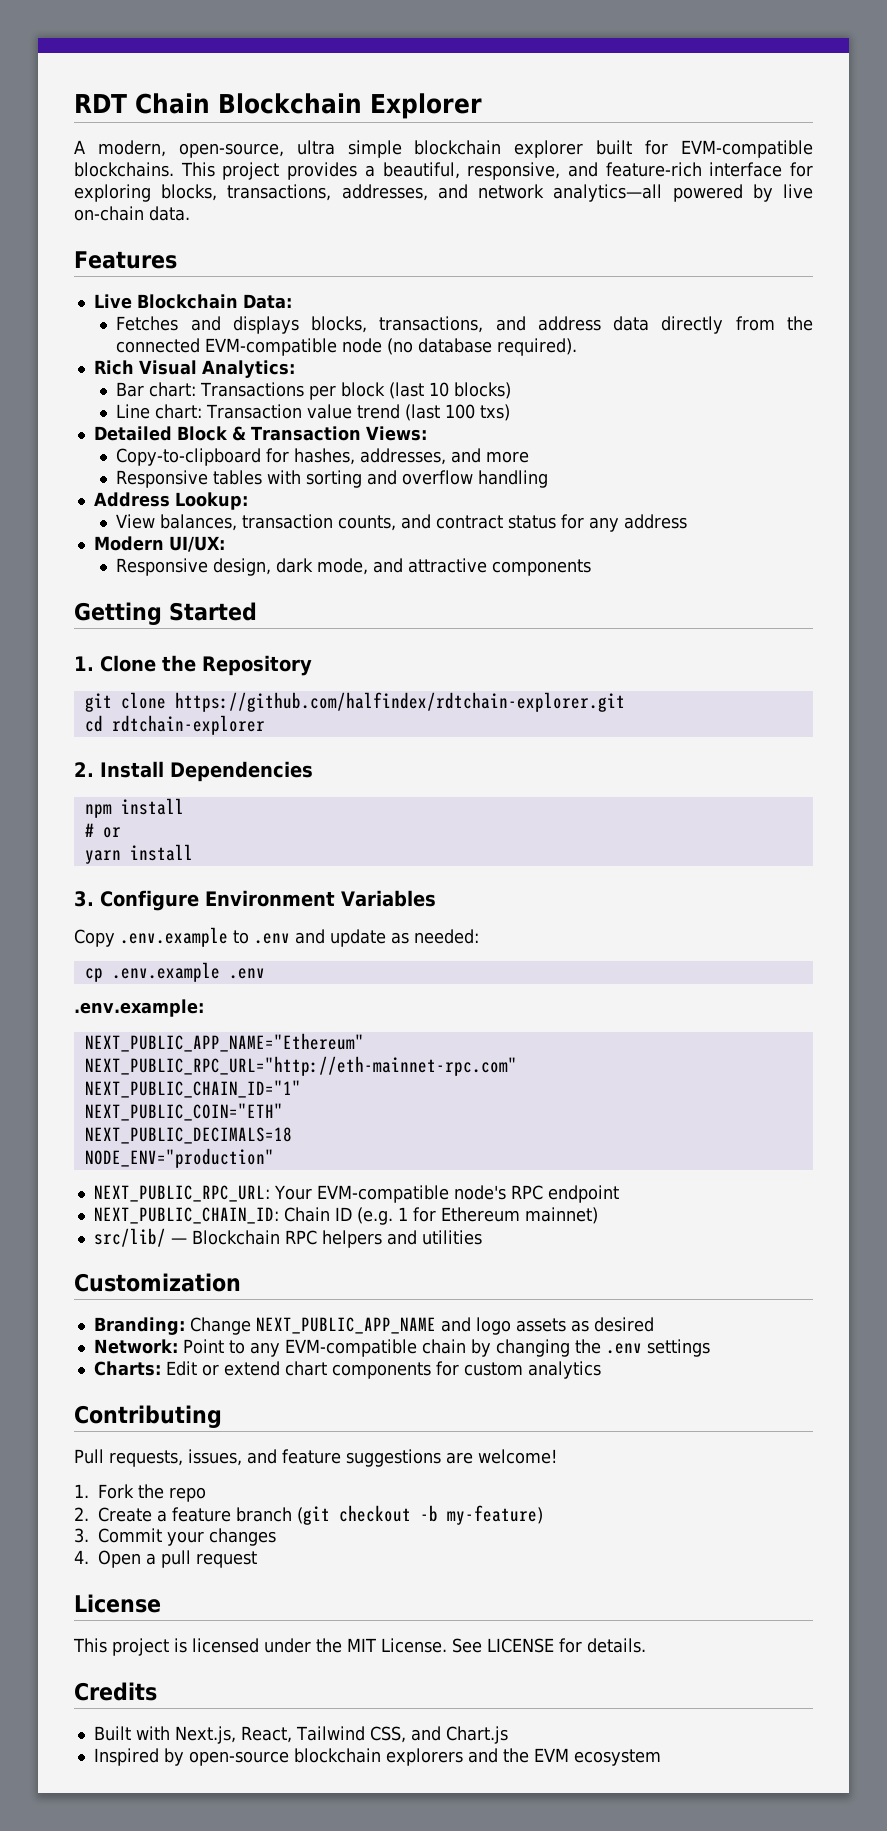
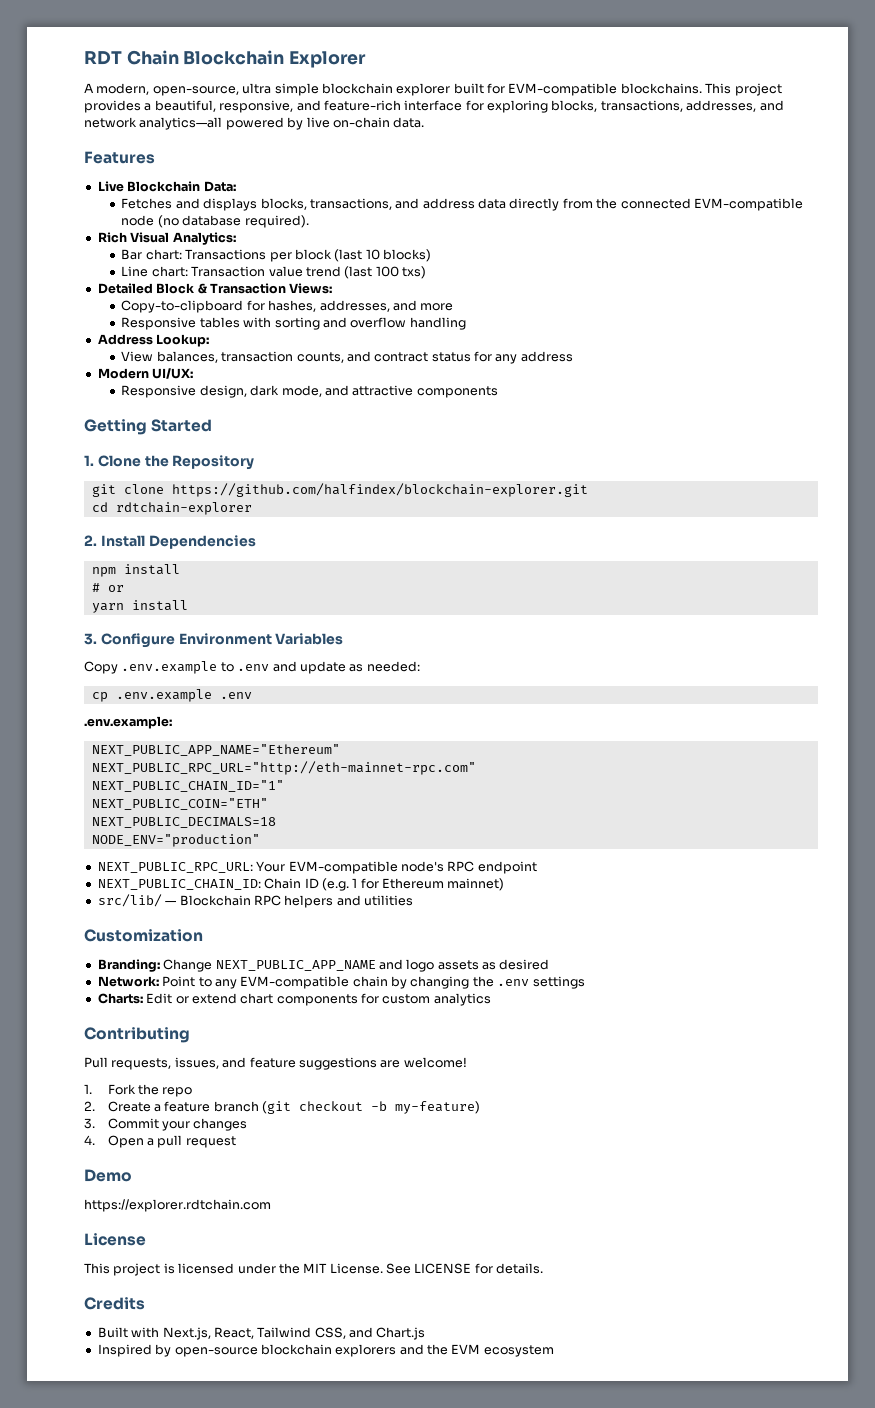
- git clone https://github.com/halfindex/rdtchain-explorer.git
+ git clone https://github.com/halfindex/blockchain-explorer.git
+ Demo
+ https://explorer.rdtchain.com

